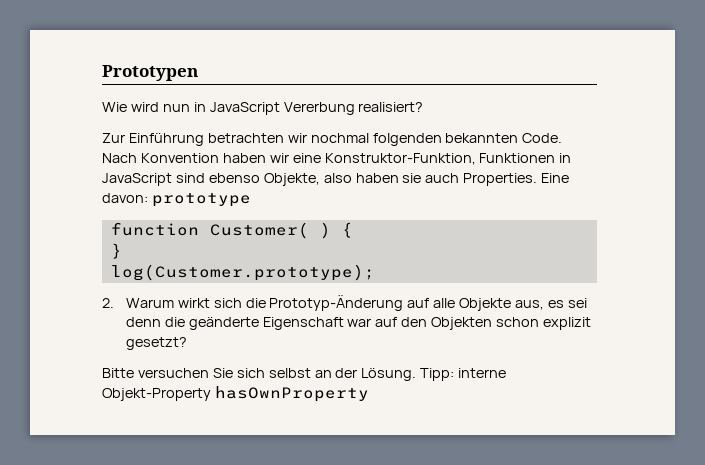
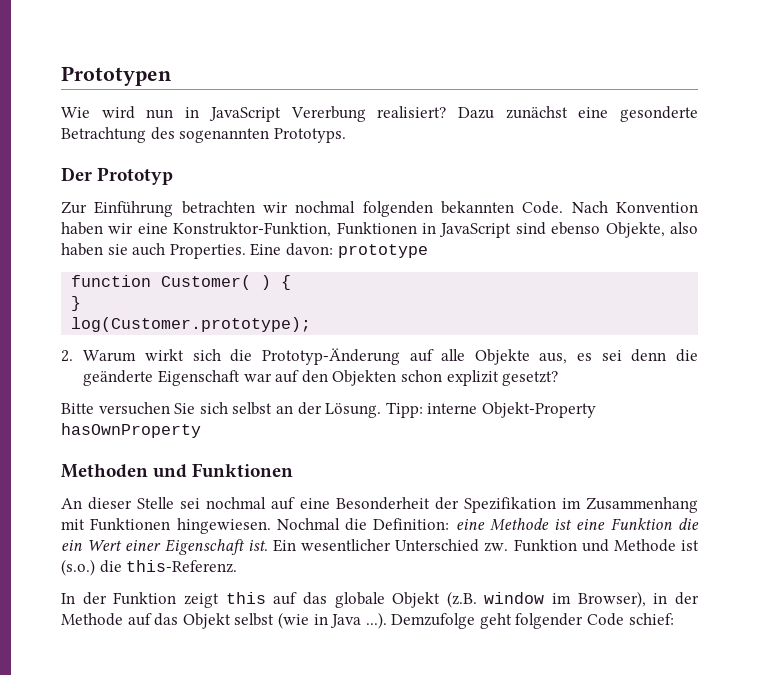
+ Dazu zunächst eine gesonderte Betrachtung des sogenannten Prototyps.
+ Der Prototyp
+ Methoden und Funktionen
+ An dieser Stelle sei nochmal auf eine Besonderheit der Spezifikation im Zusammenhang mit Funktionen hingewiesen. Nochmal die Definition: eine Methode ist eine Funktion die ein Wert einer Eigenschaft ist. Ein wesentlicher Unterschied zw. Funktion und Methode ist (s.o.) die this-Referenz.
+ In der Funktion zeigt this auf das globale Objekt (z.B. window im Browser), in der Methode auf das Objekt selbst (wie in Java ...). Demzufolge geht folgender Code schief:

